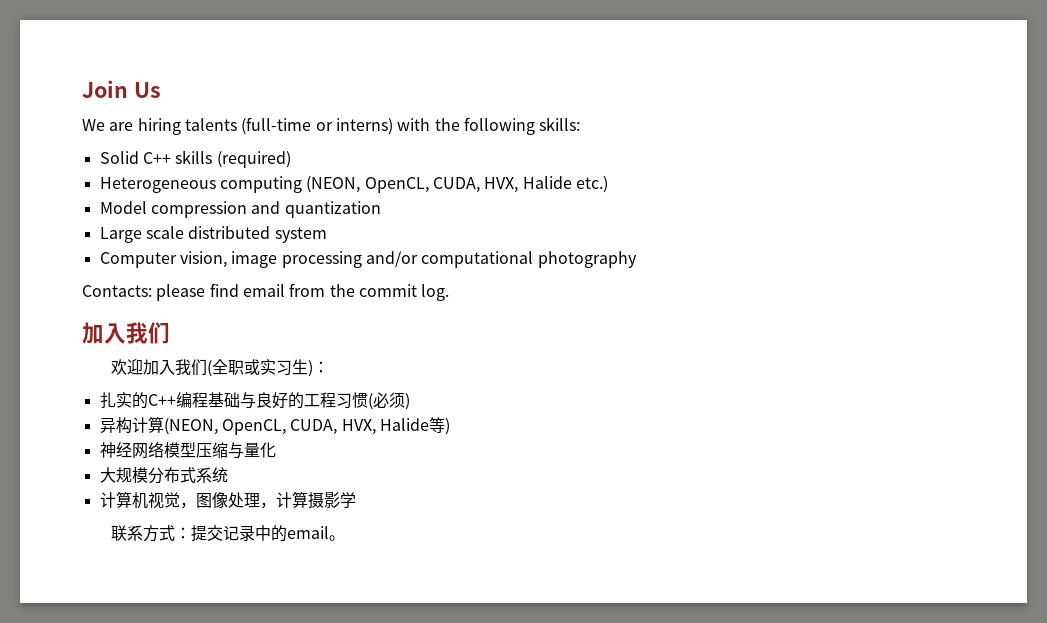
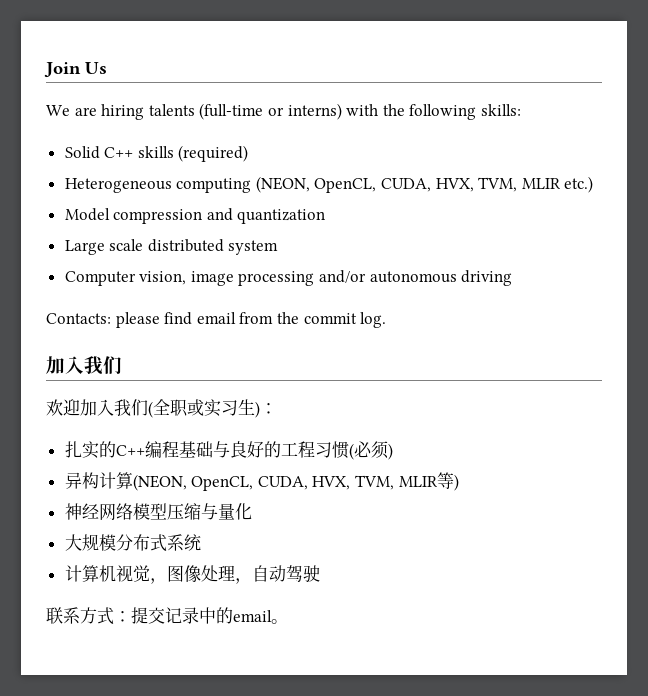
- Heterogeneous computing (NEON, OpenCL, CUDA, HVX, Halide etc.)
+ Heterogeneous computing (NEON, OpenCL, CUDA, HVX, TVM, MLIR etc.)
- Computer vision, image processing and/or computational photography
+ Computer vision, image processing and/or autonomous driving
- 异构计算(NEON, OpenCL, CUDA, HVX, Halide等)
+ 异构计算(NEON, OpenCL, CUDA, HVX, TVM, MLIR等)
- 计算机视觉，图像处理，计算摄影学
+ 计算机视觉，图像处理，自动驾驶

